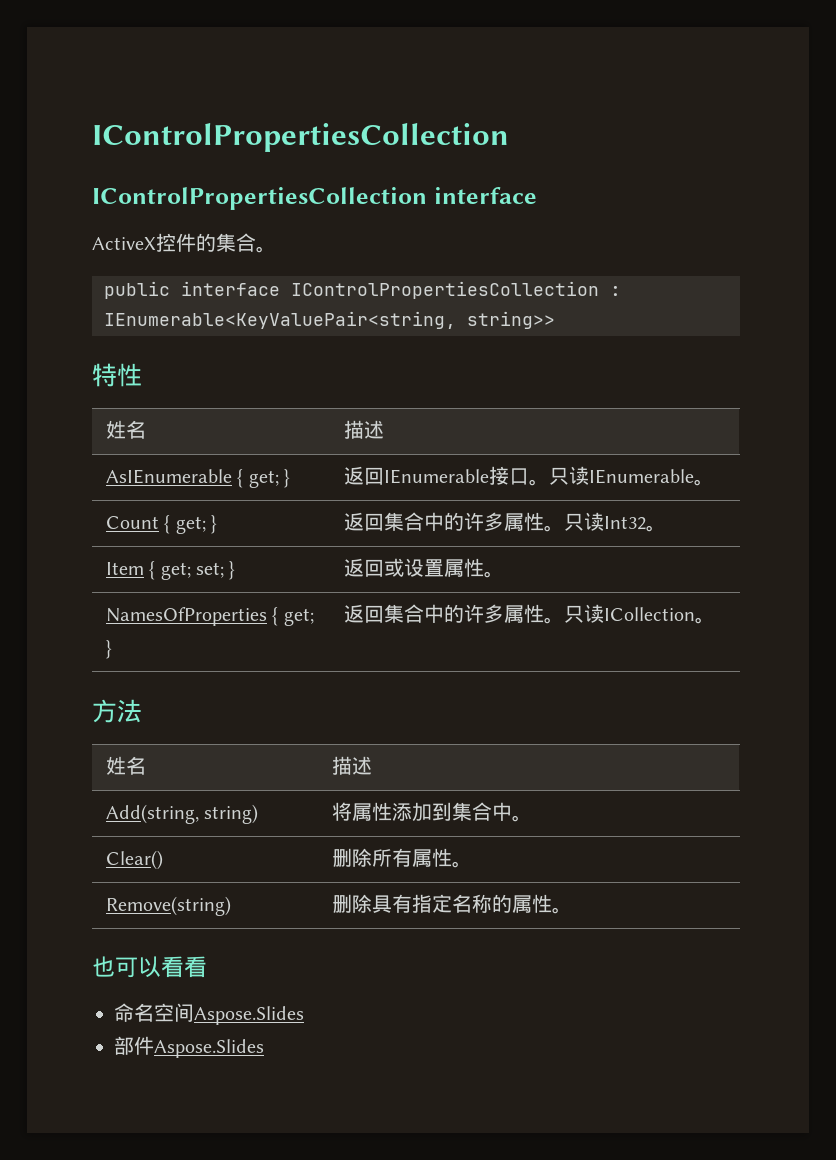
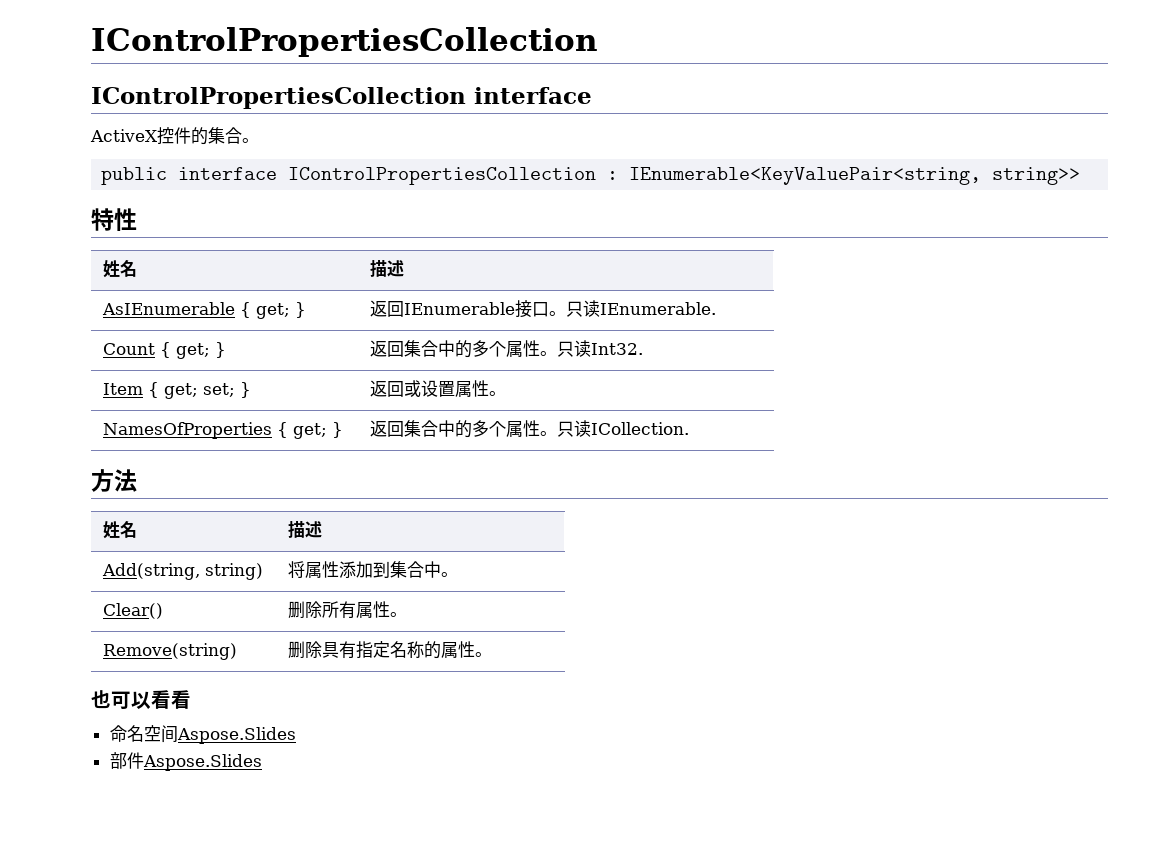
- AsIEnumerable { get; } | 返回IEnumerable接口。只读IEnumerable。
+ AsIEnumerable { get; } | 返回IEnumerable接口。只读IEnumerable.
- Count { get; } | 返回集合中的许多属性。只读Int32。
+ Count { get; } | 返回集合中的多个属性。只读Int32.
- NamesOfProperties { get; } | 返回集合中的许多属性。只读ICollection。
+ NamesOfProperties { get; } | 返回集合中的多个属性。只读ICollection.

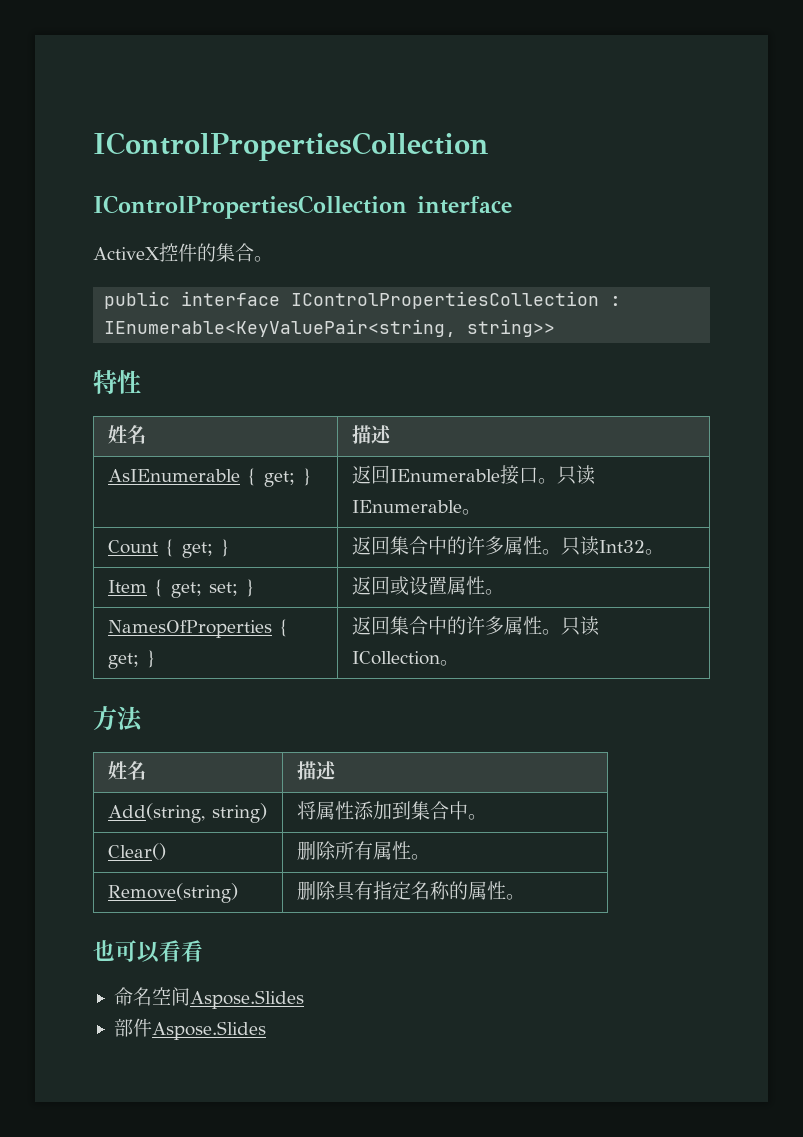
- AsIEnumerable { get; } | 返回IEnumerable接口。只读IEnumerable.
+ AsIEnumerable { get; } | 返回IEnumerable接口。只读IEnumerable。
- Count { get; } | 返回集合中的多个属性。只读Int32.
+ Count { get; } | 返回集合中的许多属性。只读Int32。
- NamesOfProperties { get; } | 返回集合中的多个属性。只读ICollection.
+ NamesOfProperties { get; } | 返回集合中的许多属性。只读ICollection。

